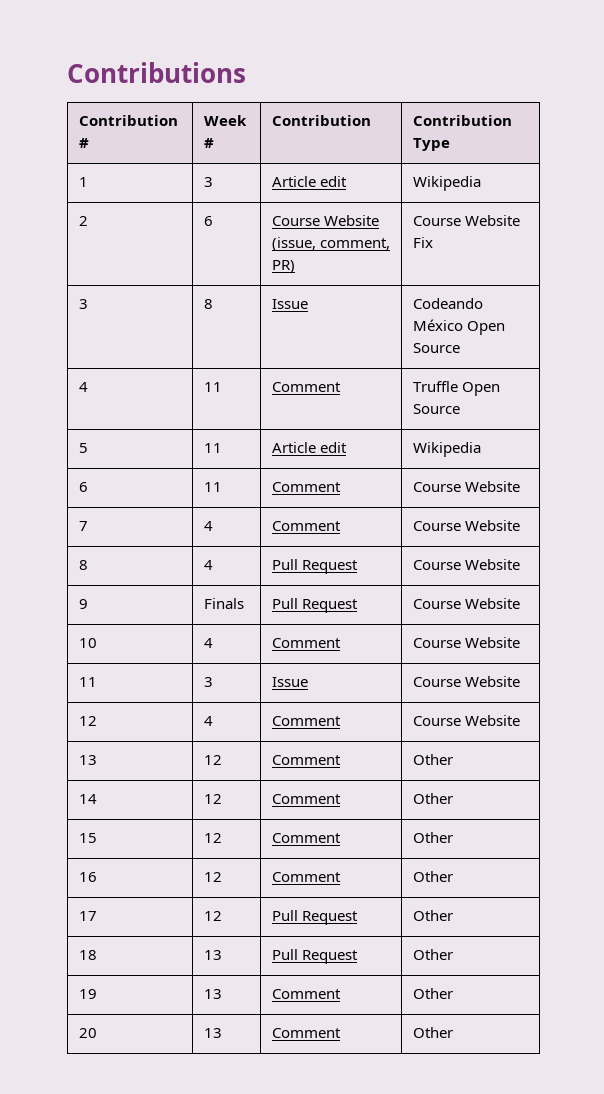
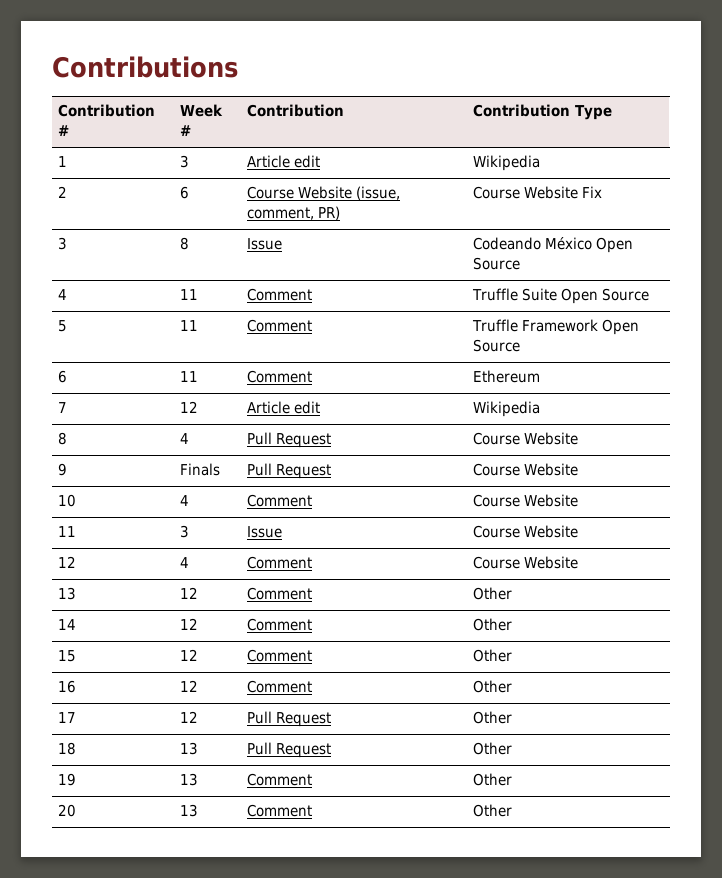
- 4 | 11 | Comment | Truffle Open Source
+ 4 | 11 | Comment | Truffle Suite Open Source
- 5 | 11 | Article edit | Wikipedia
+ 5 | 11 | Comment | Truffle Framework Open Source
- 6 | 11 | Comment | Course Website
+ 6 | 11 | Comment | Ethereum
- 7 | 4 | Comment | Course Website
+ 7 | 12 | Article edit | Wikipedia

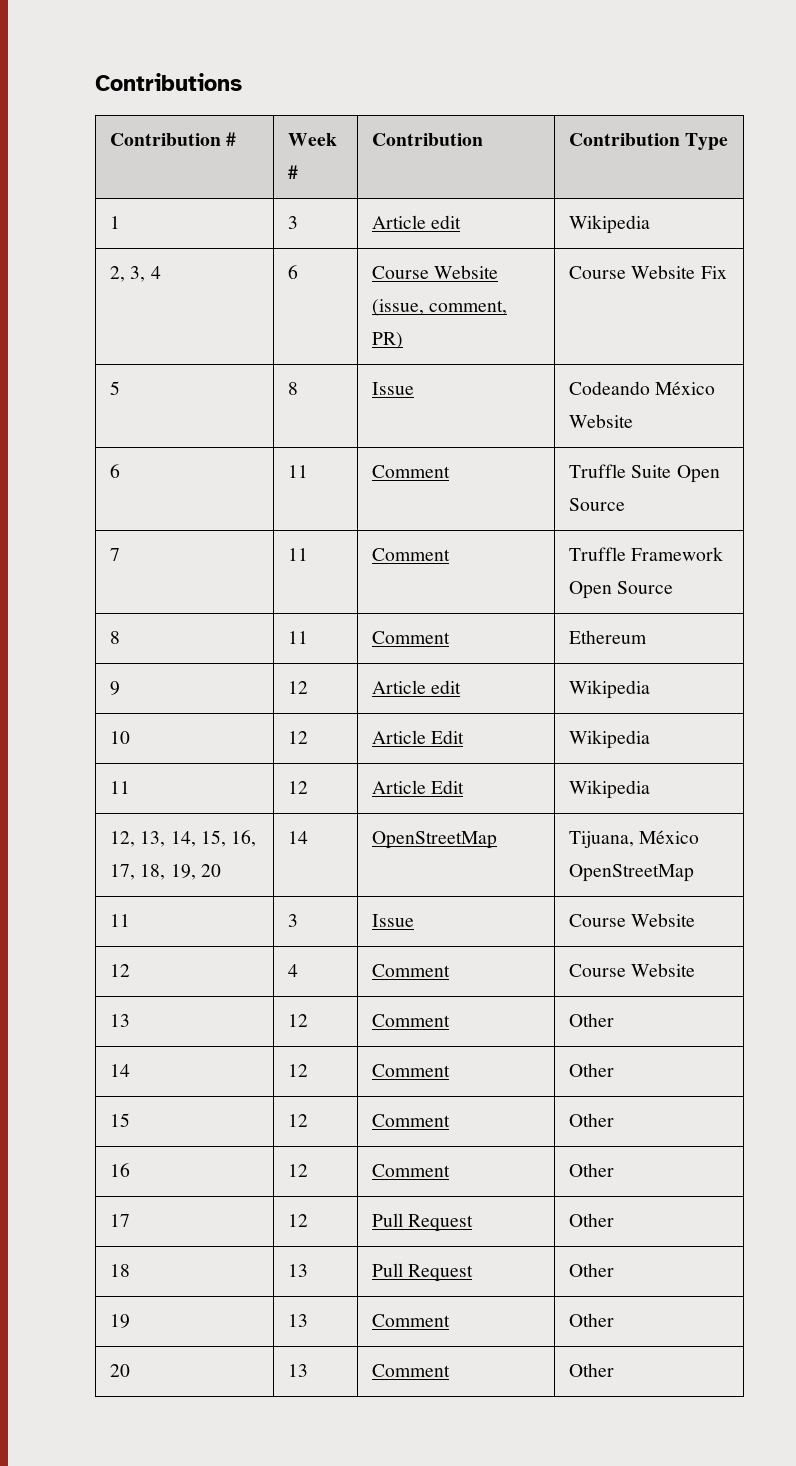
- 2 | 6 | Course Website (issue, comment, PR) | Course Website Fix
+ 2, 3, 4 | 6 | Course Website (issue, comment, PR) | Course Website Fix
- 3 | 8 | Issue | Codeando México Open Source
- 4 | 11 | Comment | Truffle Suite Open Source
+ 5 | 8 | Issue | Codeando México Website
+ 6 | 11 | Comment | Truffle Suite Open Source
- 5 | 11 | Comment | Truffle Framework Open Source
+ 7 | 11 | Comment | Truffle Framework Open Source
- 6 | 11 | Comment | Ethereum
+ 8 | 11 | Comment | Ethereum
- 7 | 12 | Article edit | Wikipedia
+ 9 | 12 | Article edit | Wikipedia
- 8 | 4 | Pull Request | Course Website
- 9 | Finals | Pull Request | Course Website
- 10 | 4 | Comment | Course Website
+ 10 | 12 | Article Edit | Wikipedia
+ 11 | 12 | Article Edit | Wikipedia
+ 12, 13, 14, 15, 16, 17, 18, 19, 20 | 14 | OpenStreetMap | Tijuana, México OpenStreetMap

